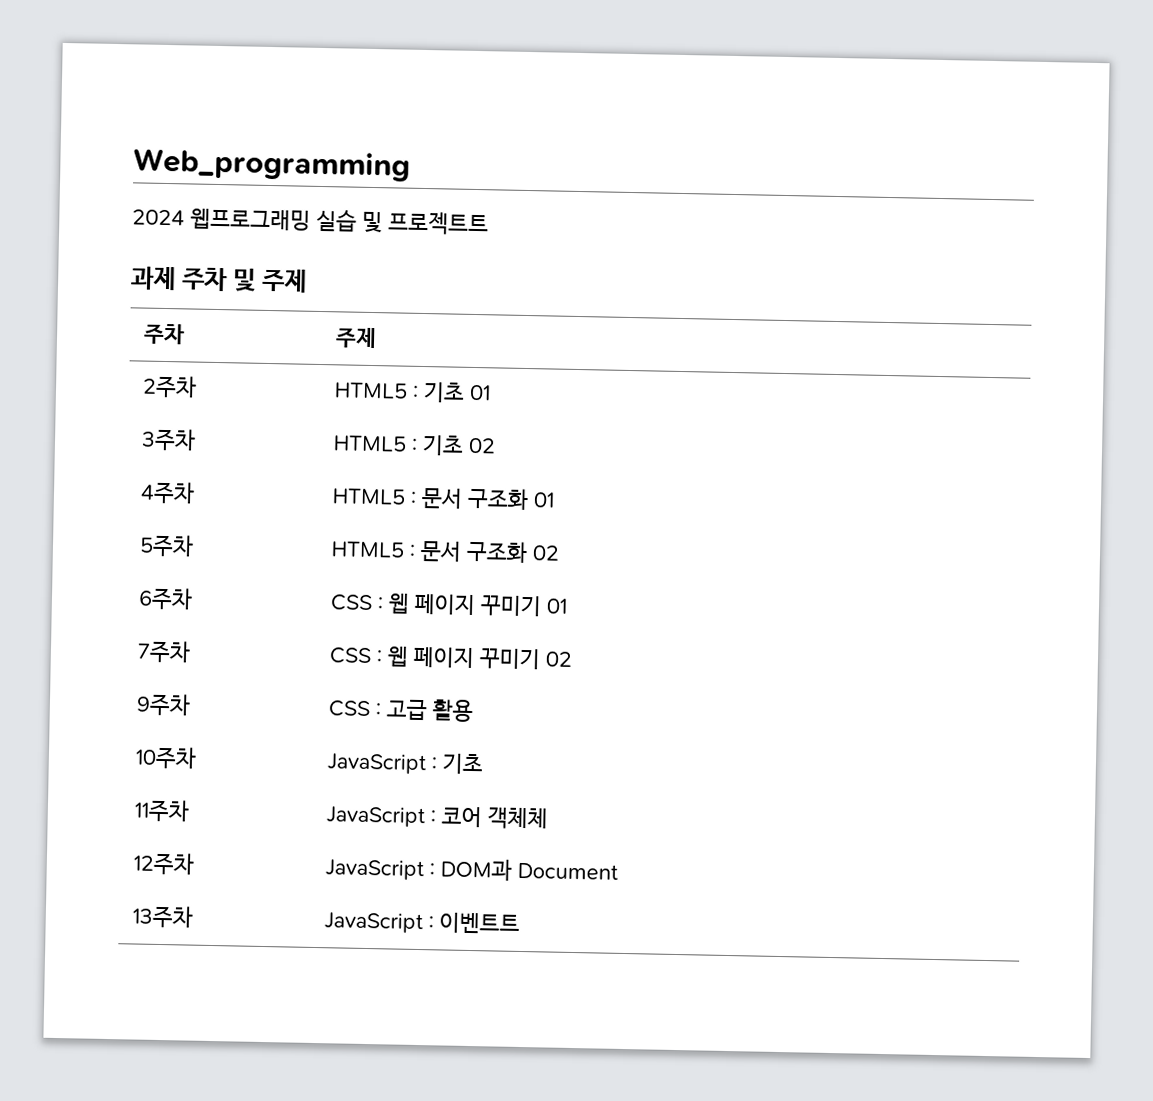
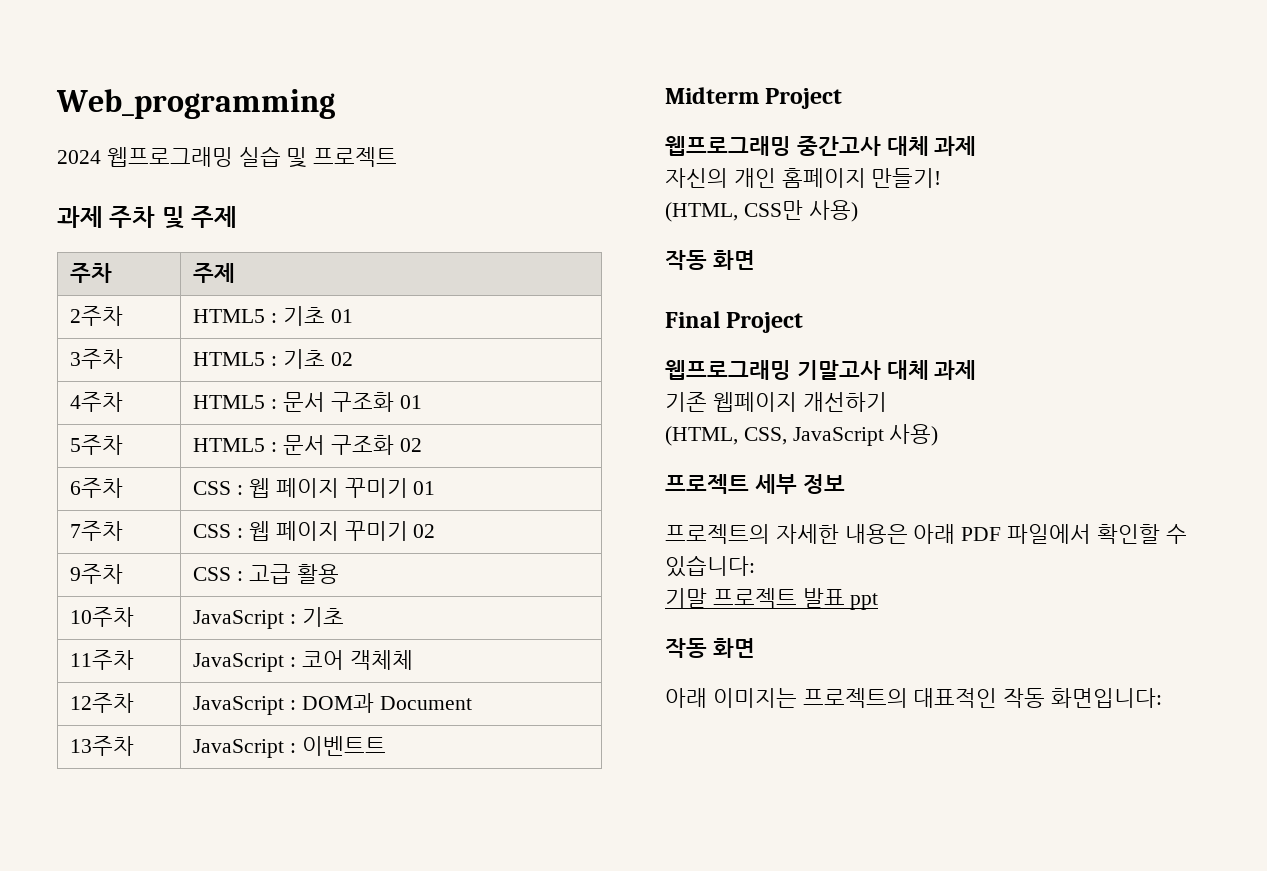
- 2024 웹프로그래밍 실습 및 프로젝트트
+ 2024 웹프로그래밍 실습 및 프로젝트
+ Midterm Project
+ 웹프로그래밍 중간고사 대체 과제
+ 자신의 개인 홈페이지 만들기!
+ (HTML, CSS만 사용)
+ 작동 화면
+ Final Project
+ 웹프로그래밍 기말고사 대체 과제
+ 기존 웹페이지 개선하기
+ (HTML, CSS, JavaScript 사용)
+ 프로젝트 세부 정보
+ 프로젝트의 자세한 내용은 아래 PDF 파일에서 확인할 수 있습니다:
+ 기말 프로젝트 발표 ppt
+ 작동 화면
+ 아래 이미지는 프로젝트의 대표적인 작동 화면입니다:

